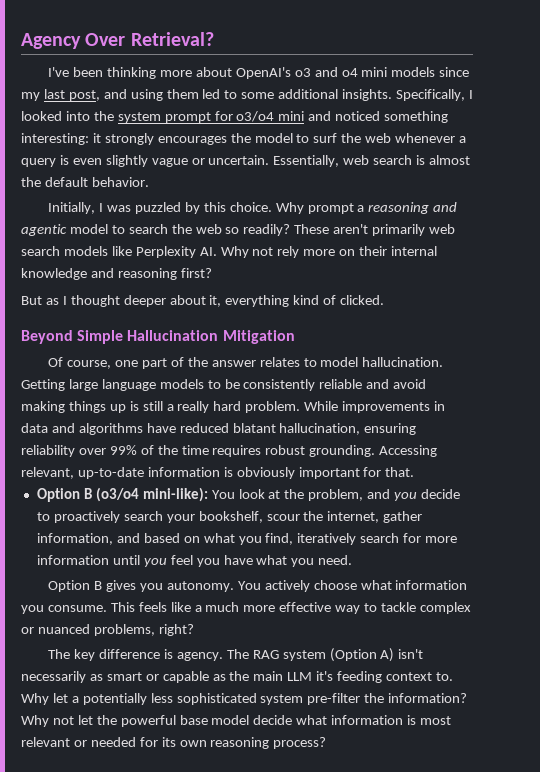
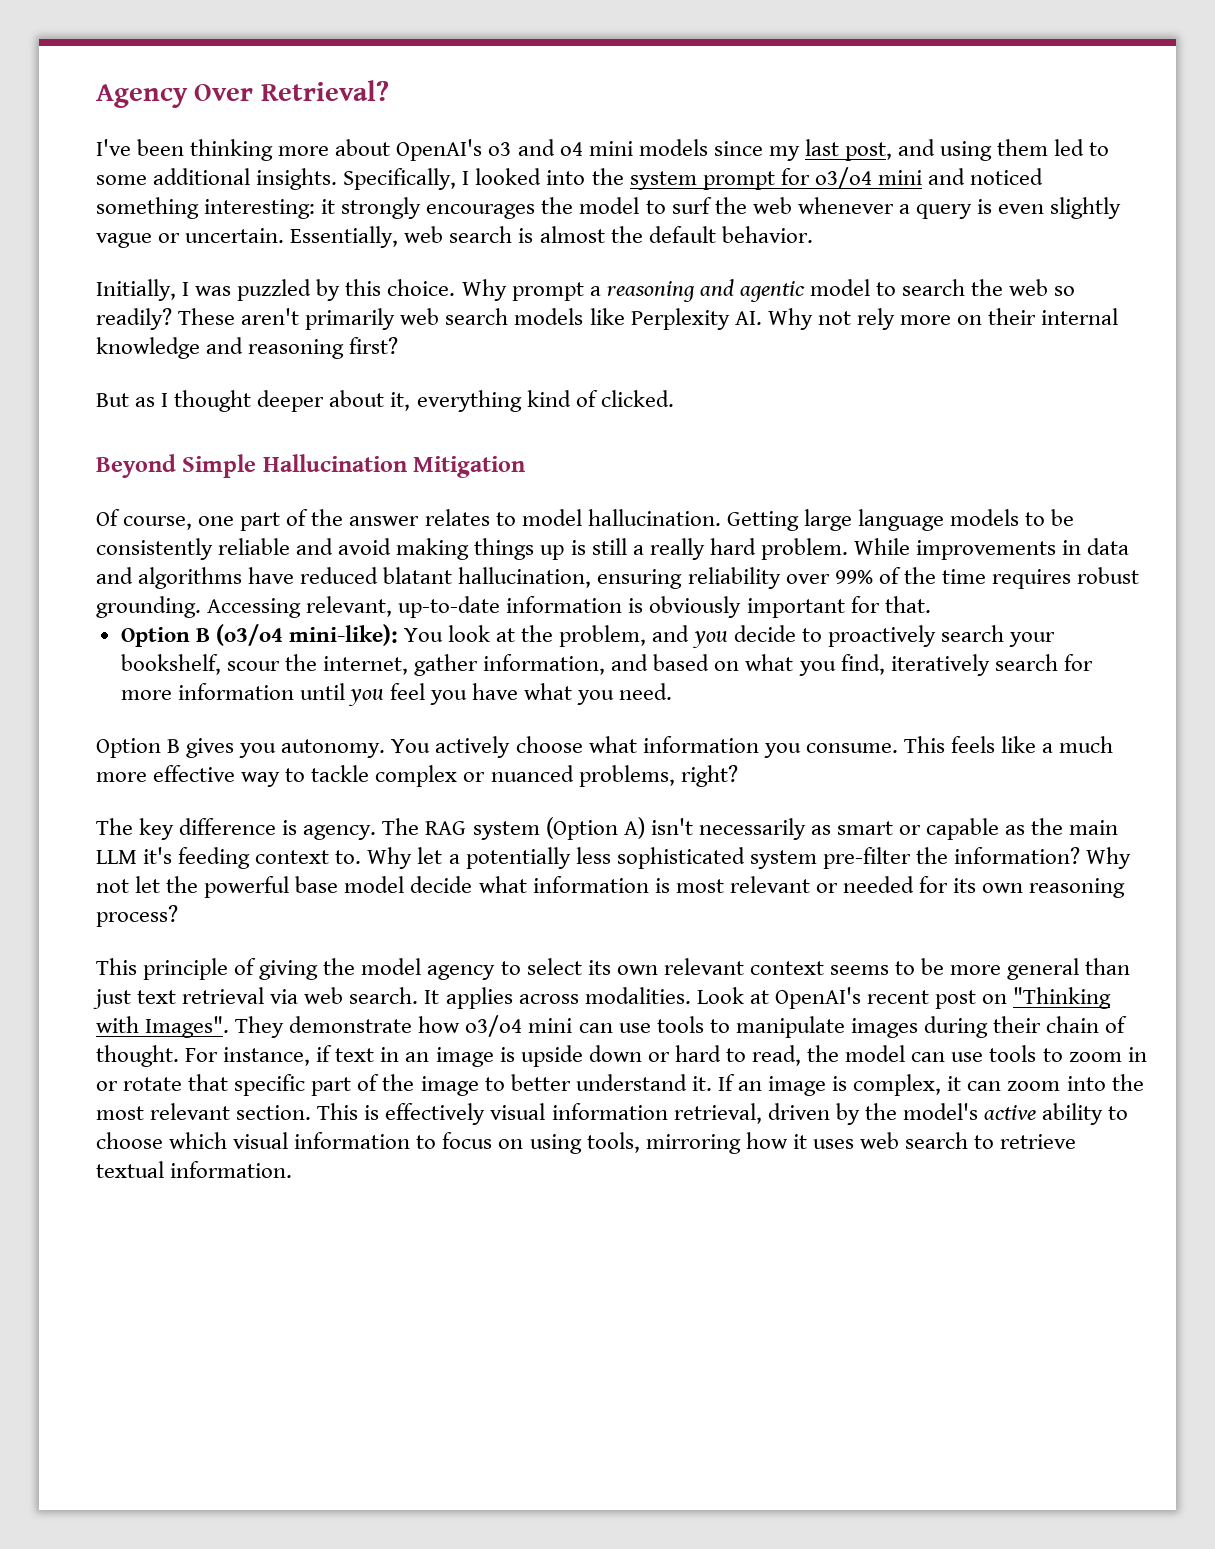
+ This principle of giving the model agency to select its own relevant context seems to be more general than just text retrieval via web search. It applies across modalities. Look at OpenAI's recent post on "Thinking with Images". They demonstrate how o3/o4 mini can use tools to manipulate images during their chain of thought. For instance, if text in an image is upside down or hard to read, the model can use tools to zoom in or rotate that specific part of the image to better understand it. If an image is complex, it can zoom into the most relevant section. This is effectively visual information retrieval, driven by the model's active ability to choose which visual information to focus on using tools, mirroring how it uses web search to retrieve textual information.

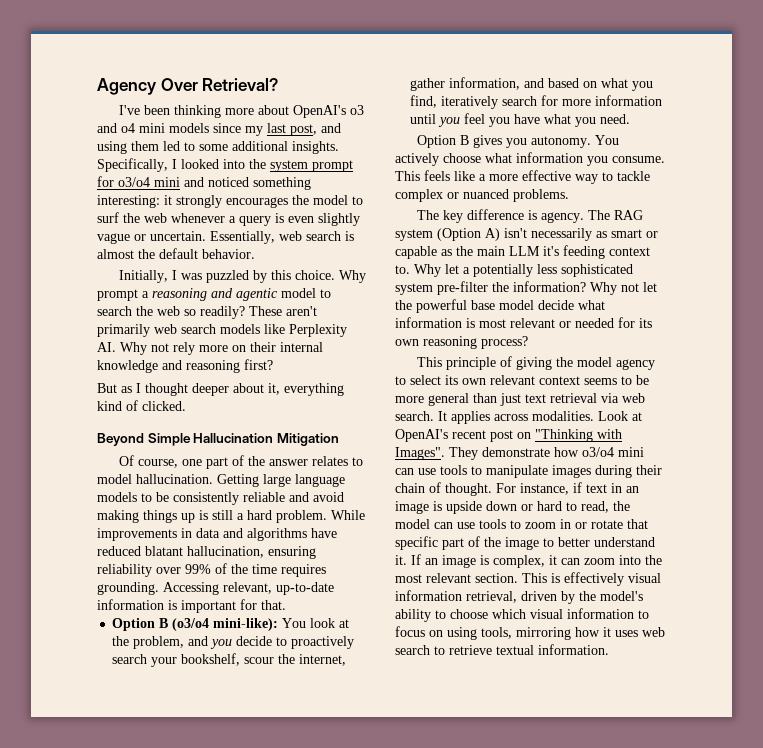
- Getting large language models to be consistently reliable and avoid making things up is still a really hard problem.
+ Getting large language models to be consistently reliable and avoid making things up is still a hard problem.
- While improvements in data and algorithms have reduced blatant hallucination, ensuring reliability over 99% of the time requires robust grounding.
+ While improvements in data and algorithms have reduced blatant hallucination, ensuring reliability over 99% of the time requires grounding.
- Accessing relevant, up-to-date information is obviously important for that.
+ Accessing relevant, up-to-date information is important for that.
- This feels like a much more effective way to tackle complex or nuanced problems, right?
+ This feels like a more effective way to tackle complex or nuanced problems.
- This is effectively visual information retrieval, driven by the model's active ability to choose which visual information to focus on using tools, mirroring how it uses web search to retrieve textual information.
+ This is effectively visual information retrieval, driven by the model's ability to choose which visual information to focus on using tools, mirroring how it uses web search to retrieve textual information.

